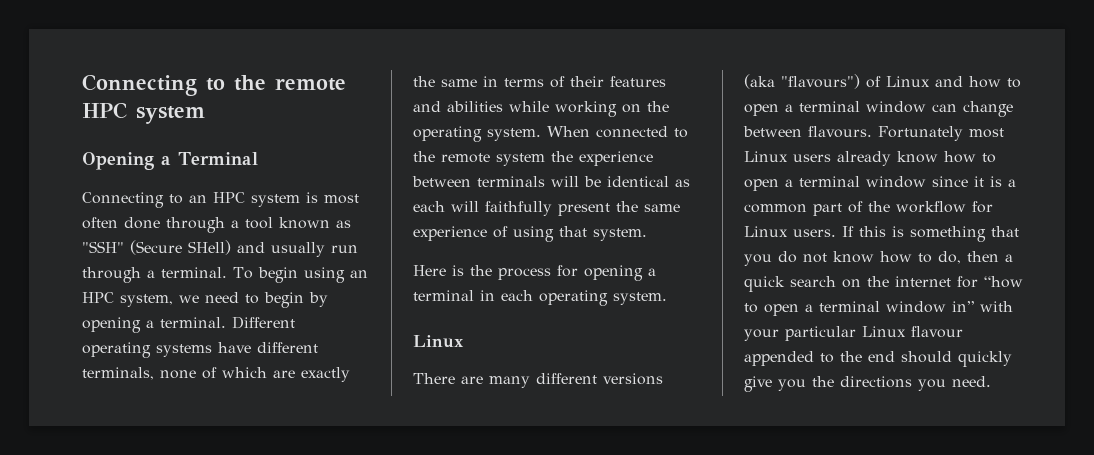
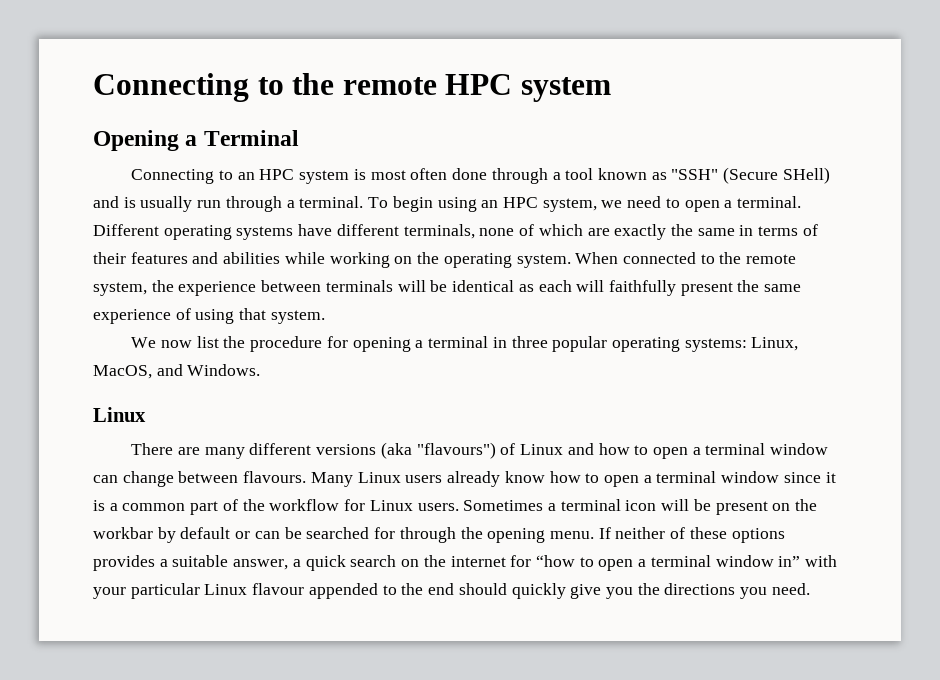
- Connecting to an HPC system is most often done through a tool known as "SSH" (Secure SHell) and usually run through a terminal.
+ Connecting to an HPC system is most often done through a tool known as "SSH" (Secure SHell) and is usually run through a terminal.
- To begin using an HPC system, we need to begin by opening a terminal.
+ To begin using an HPC system, we need to open a terminal.
- When connected to the remote system the experience between terminals will be identical as each will faithfully present the same experience of using that system.
+ When connected to the remote system, the experience between terminals will be identical as each will faithfully present the same experience of using that system.
- Here is the process for opening a terminal in each operating system.
+ We now list the procedure for opening a terminal in three popular operating systems: Linux, MacOS, and Windows.
- Fortunately most Linux users already know how to open a terminal window since it is a common part of the workflow for Linux users.
+ Many Linux users already know how to open a terminal window since it is a common part of the workflow for Linux users.
- If this is something that you do not know how to do, then a quick search on the internet for “how to open a terminal window in” with your particular Linux flavour appended to the end should quickly give you the directions you need.
+ Sometimes a terminal icon will be present on the workbar by default or can be searched for through the opening menu. If neither of these options provides a suitable answer, a quick search on the internet for “how to open a terminal window in” with your particular Linux flavour appended to the end should quickly give you the directions you need.

